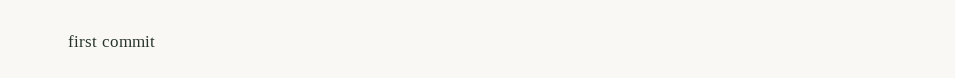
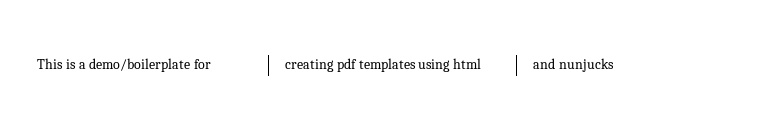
- first commit
+ This is a demo/boilerplate for creating pdf templates using html and nunjucks

